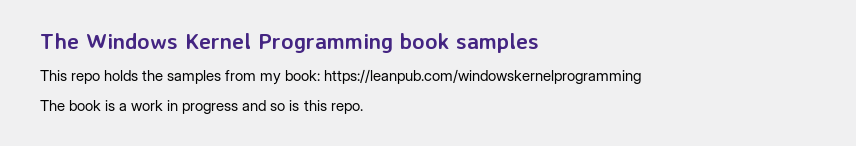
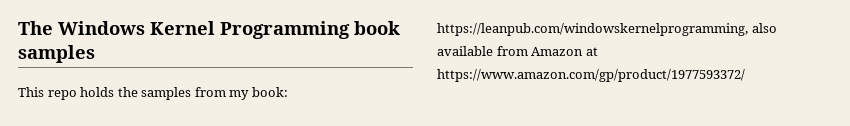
- This repo holds the samples from my book: https://leanpub.com/windowskernelprogramming
- The book is a work in progress and so is this repo.
+ This repo holds the samples from my book: https://leanpub.com/windowskernelprogramming, also available from Amazon at https://www.amazon.com/gp/product/1977593372/

